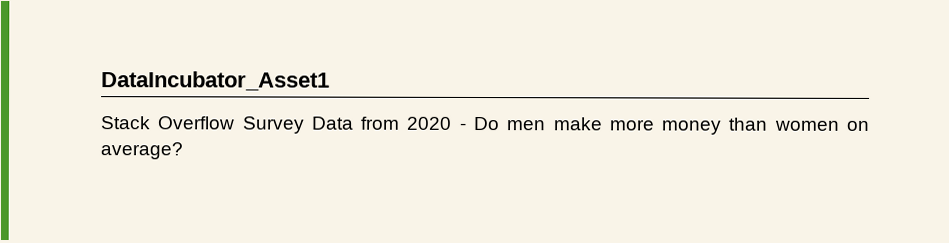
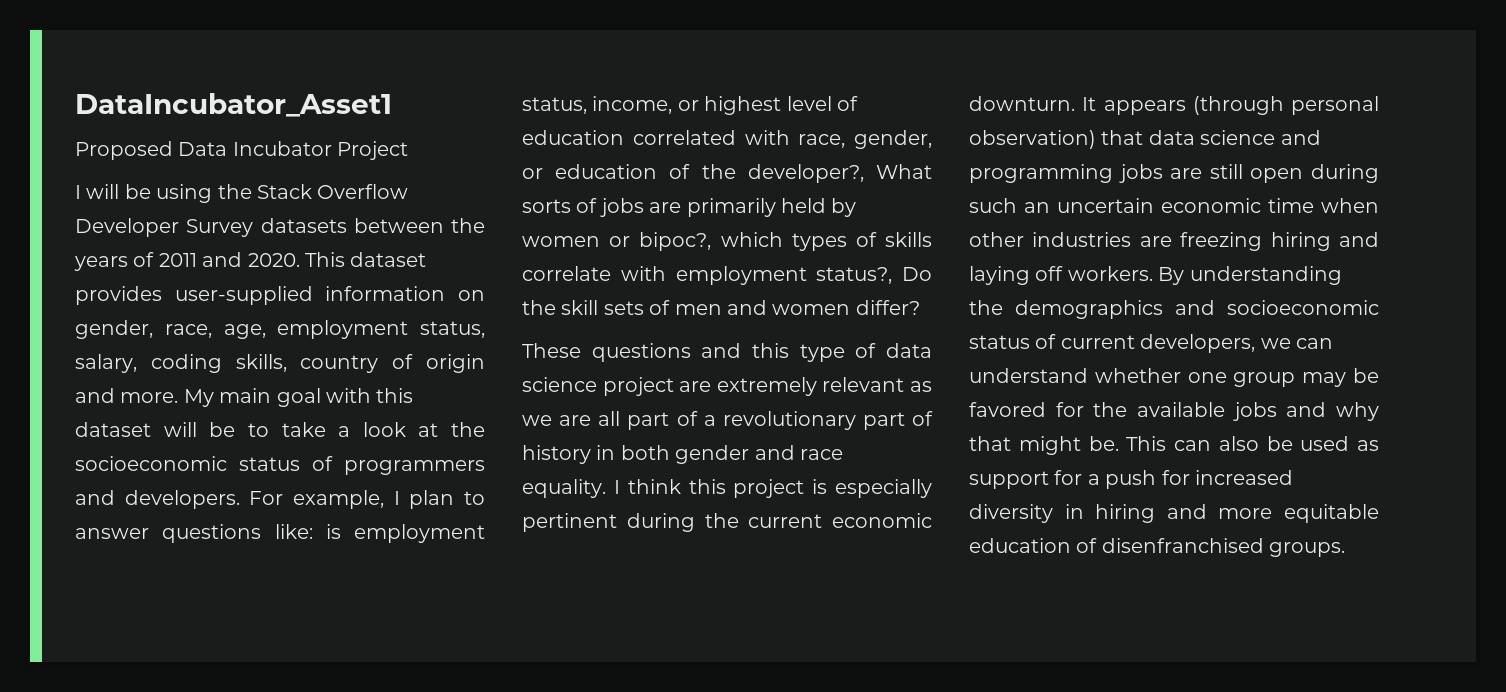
- Stack Overflow Survey Data from 2020 - Do men make more money than women on average?
+ Proposed Data Incubator Project
+ I will be using the Stack Overflow Developer Survey datasets between the years of 2011 and 2020. This dataset provides user-supplied information on gender, race, age, employment status, salary, coding skills, country of origin and more. My main goal with this dataset will be to take a look at the socioeconomic status of programmers and developers. For example, I plan to answer questions like: is employment status, income, or highest level of education correlated with race, gender, or education of the developer?, What sorts of jobs are primarily held by women or bipoc?, which types of skills correlate with employment status?, Do the skill sets of men and women differ?
+ These questions and this type of data science project are extremely relevant as we are all part of a revolutionary part of history in both gender and race equality. I think this project is especially pertinent during the current economic downturn. It appears (through personal observation) that data science and programming jobs are still open during such an uncertain economic time when other industries are freezing hiring and laying off workers. By understanding the demographics and socioeconomic status of current developers, we can understand whether one group may be favored for the available jobs and why that might be. This can also be used as support for a push for increased diversity in hiring and more equitable education of disenfranchised groups.

